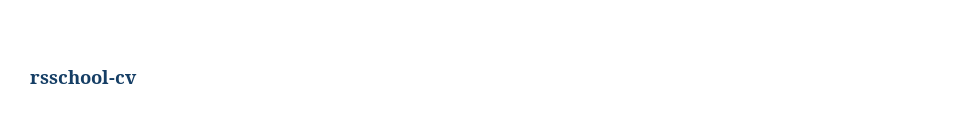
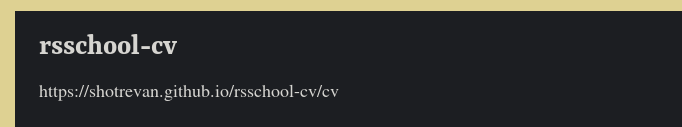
+ https://shotrevan.github.io/rsschool-cv/cv

